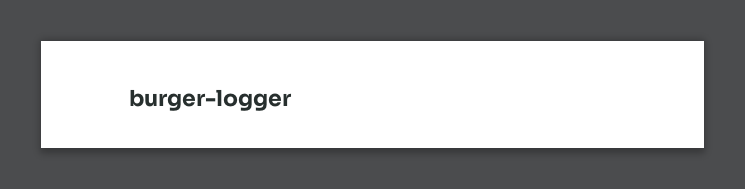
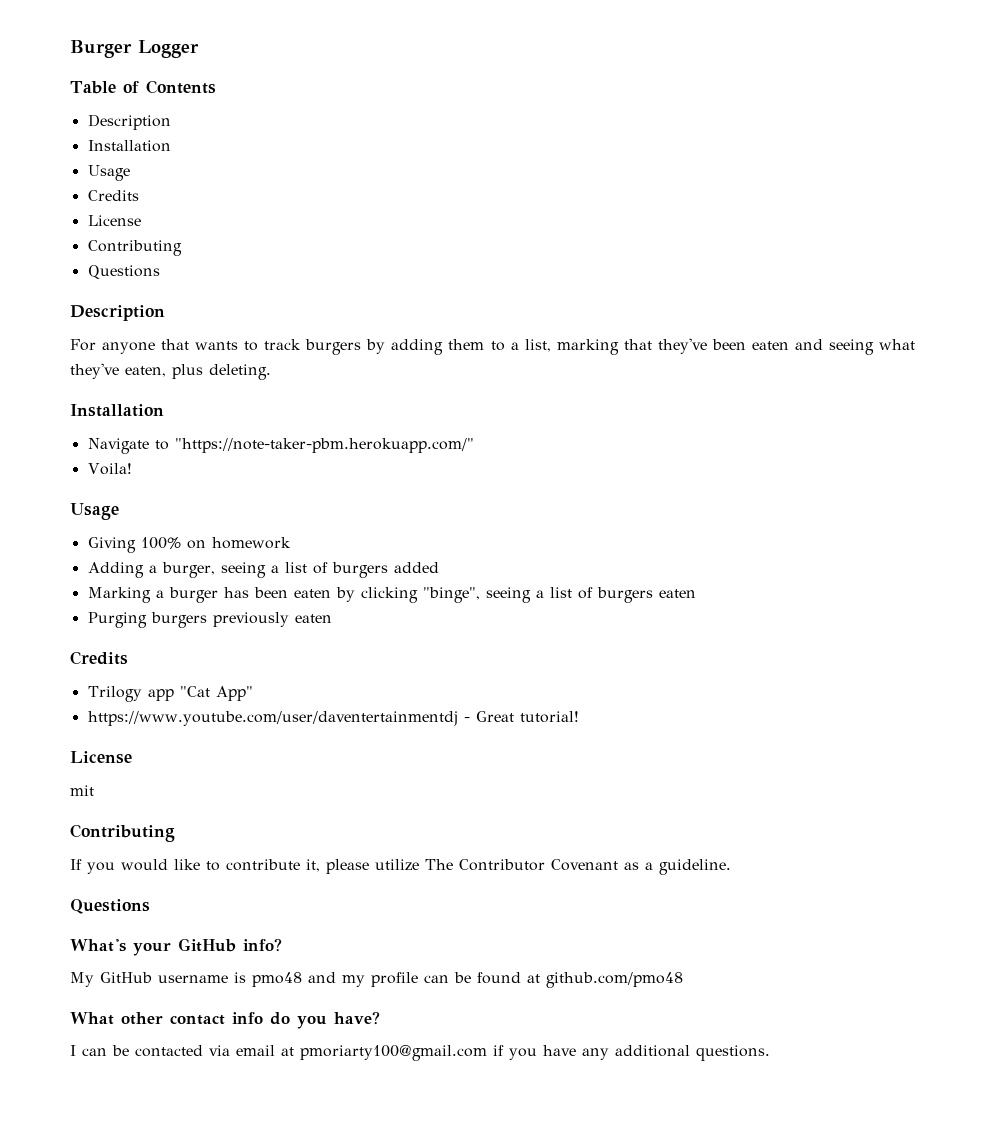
- burger-logger
+ Burger Logger
+ Table of Contents
+ Description
+ Installation
+ Usage
+ Credits
+ License
+ Contributing
+ Questions
+ Description
+ For anyone that wants to track burgers by adding them to a list, marking that they've been eaten and seeing what they've eaten, plus deleting.
+ Installation
+ Navigate to "https://note-taker-pbm.herokuapp.com/"
+ Voila!
+ Usage
+ Giving 100% on homework
+ Adding a burger, seeing a list of burgers added
+ Marking a burger has been eaten by clicking "binge", seeing a list of burgers eaten
+ Purging burgers previously eaten
+ Credits
+ Trilogy app "Cat App"
+ https://www.youtube.com/user/daventertainmentdj - Great tutorial!
+ License
+ mit
+ Contributing
+ If you would like to contribute it, please utilize The Contributor Covenant as a guideline.
+ Questions
+ What's your GitHub info?
+ My GitHub username is pmo48 and my profile can be found at github.com/pmo48
+ What other contact info do you have?
+ I can be contacted via email at pmoriarty100@gmail.com if you have any additional questions.

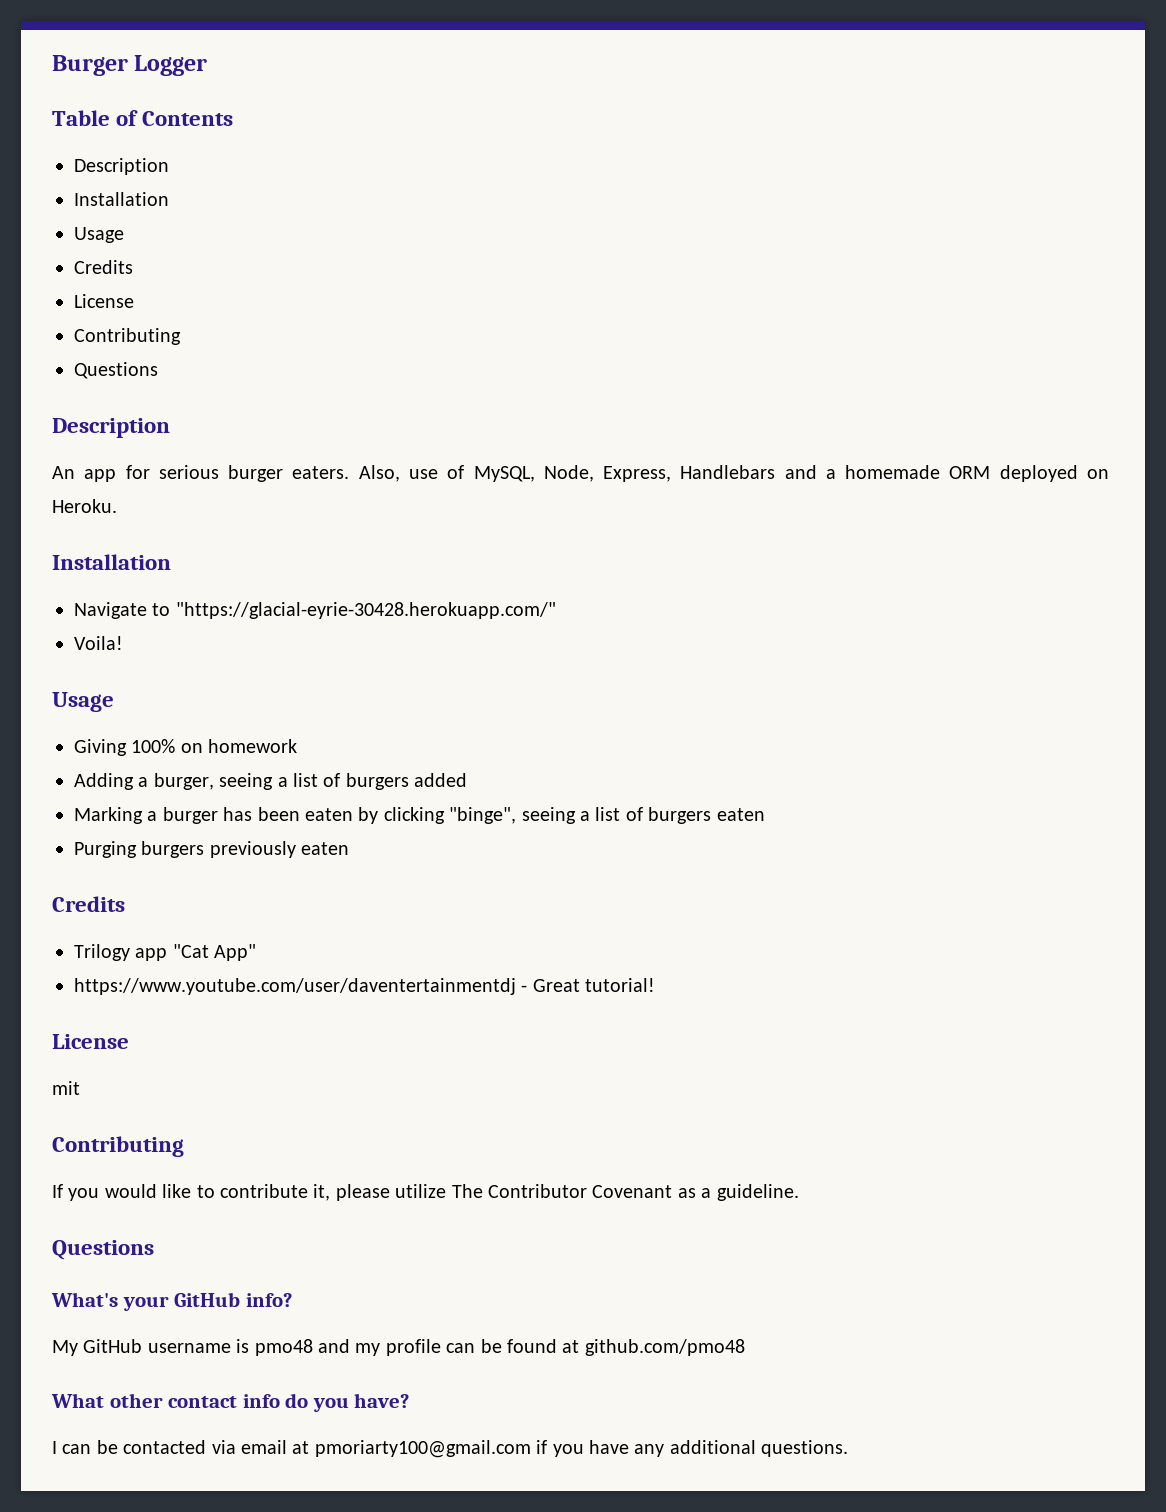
- For anyone that wants to track burgers by adding them to a list, marking that they've been eaten and seeing what they've eaten, plus deleting.
+ An app for serious burger eaters. Also, use of MySQL, Node, Express, Handlebars and a homemade ORM deployed on Heroku.
- Navigate to "https://note-taker-pbm.herokuapp.com/"
+ Navigate to "https://glacial-eyrie-30428.herokuapp.com/"

